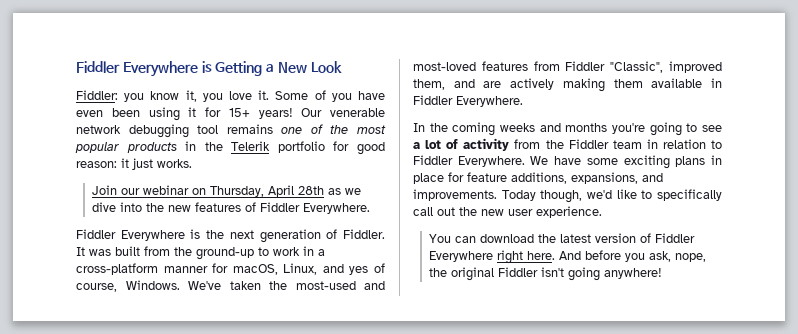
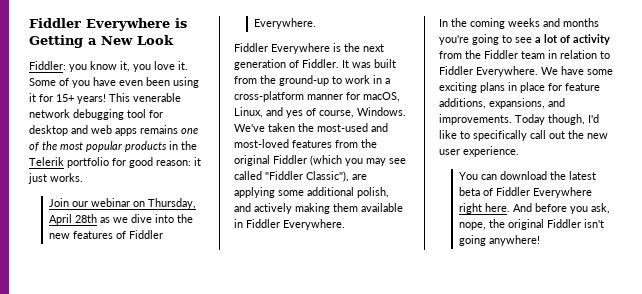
- Our venerable network debugging tool remains one of the most popular products in the Telerik portfolio for good reason: it just works.
+ This venerable network debugging tool for desktop and web apps remains one of the most popular products in the Telerik portfolio for good reason: it just works.
- We've taken the most-used and most-loved features from Fiddler "Classic", improved them, and are actively making them available in Fiddler Everywhere.
+ We've taken the most-used and most-loved features from the original Fiddler (which you may see called "Fiddler Classic"), are applying some additional polish, and actively making them available in Fiddler Everywhere.
- Today though, we'd like to specifically call out the new user experience.
+ Today though, I'd like to specifically call out the new user experience.
- You can download the latest version of Fiddler Everywhere right here.
+ You can download the latest beta of Fiddler Everywhere right here.

